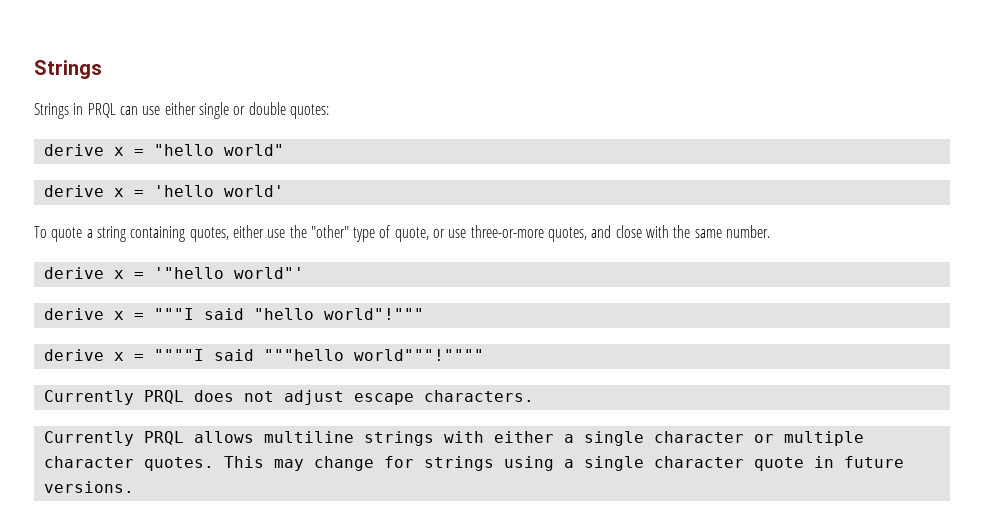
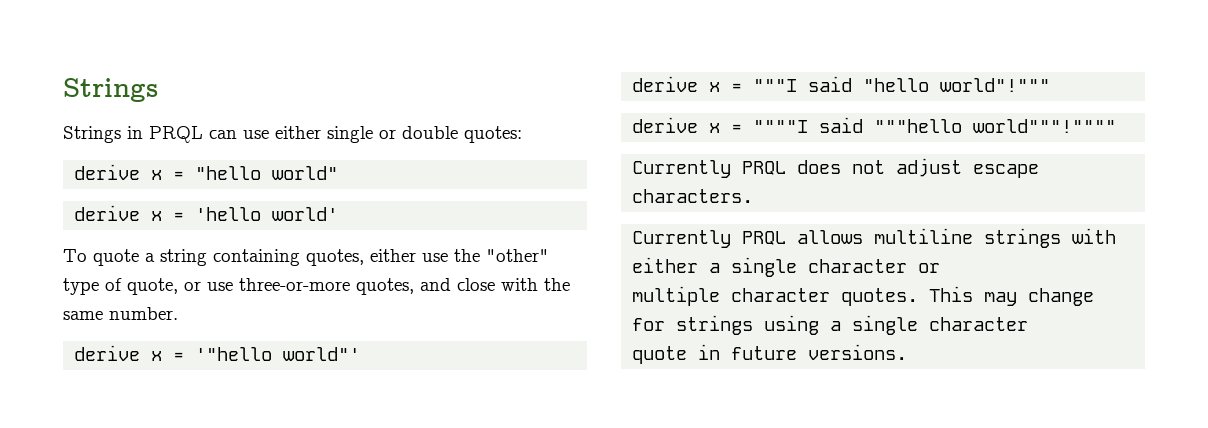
- Currently PRQL allows multiline strings with either a single character or multiple character quotes.
+ Currently PRQL allows multiline strings with either a single character or
+ multiple character quotes.
- This may change for strings using a single character quote in future versions.
+ This may change for strings using a single character
+ quote in future versions.

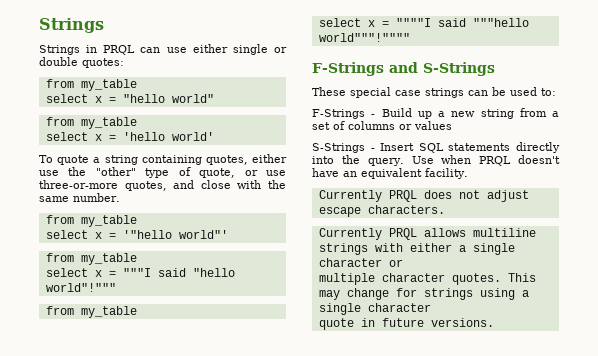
  Strings in PRQL can use either single or double quotes:
- derive x = "hello world"
- derive x = 'hello world'
+ from my_table
+ select x = "hello world"
+ from my_table
+ select x = 'hello world'
  To quote a string containing quotes, either use the "other" type of quote, or use three-or-more quotes, and close with the same number.
- derive x = '"hello world"'
- derive x = """I said "hello world"!"""
- derive x = """"I said """hello world"""!""""
+ from my_table
+ select x = '"hello world"'
+ from my_table
+ select x = """I said "hello world"!"""
+ from my_table
+ select x = """"I said """hello world"""!""""
+ F-Strings and S-Strings
+ These special case strings can be used to:
+ F-Strings - Build up a new string from a set of columns or values
+ S-Strings - Insert SQL statements directly into the query. Use when PRQL doesn't have an equivalent facility.

